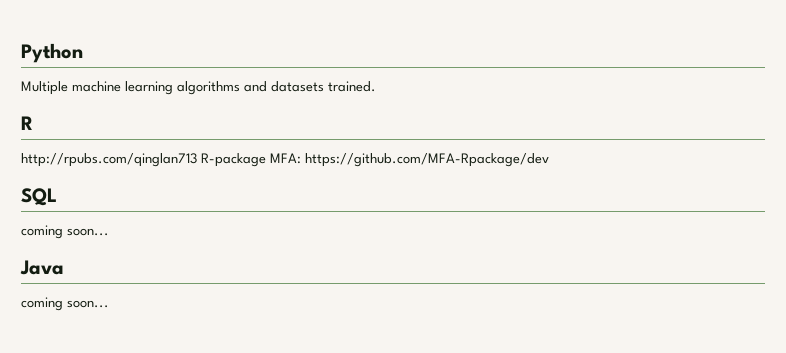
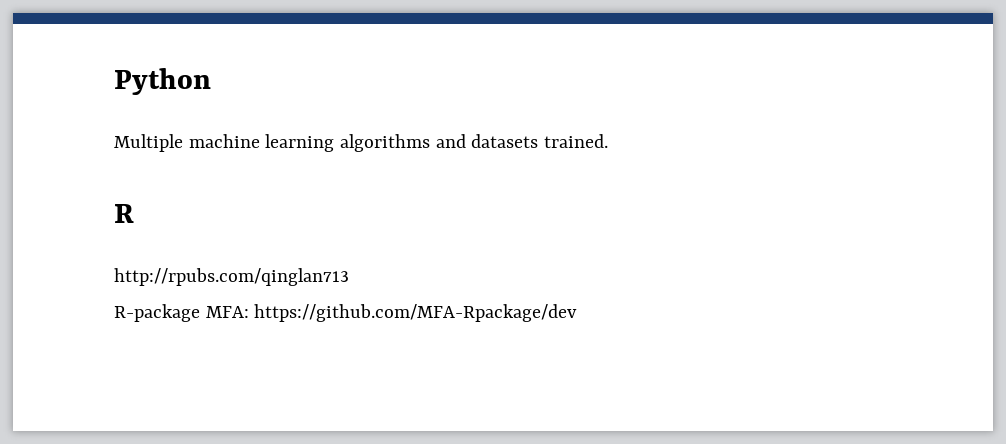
- http://rpubs.com/qinglan713 R-package MFA: https://github.com/MFA-Rpackage/dev
+ http://rpubs.com/qinglan713
+ R-package MFA: https://github.com/MFA-Rpackage/dev
- SQL
- coming soon...
- Java
- coming soon...

